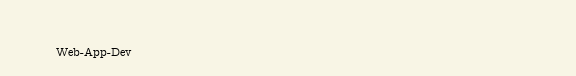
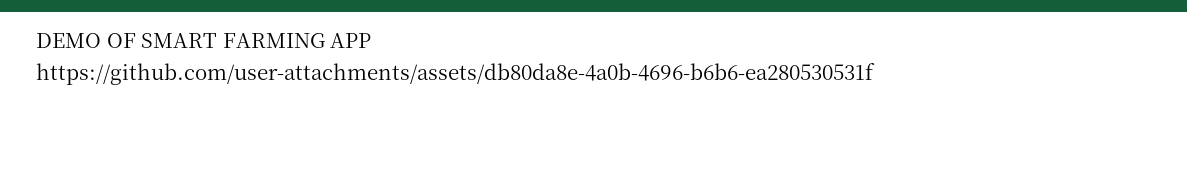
- Web-App-Dev
+ DEMO OF SMART FARMING APP https://github.com/user-attachments/assets/db80da8e-4a0b-4696-b6b6-ea280530531f

